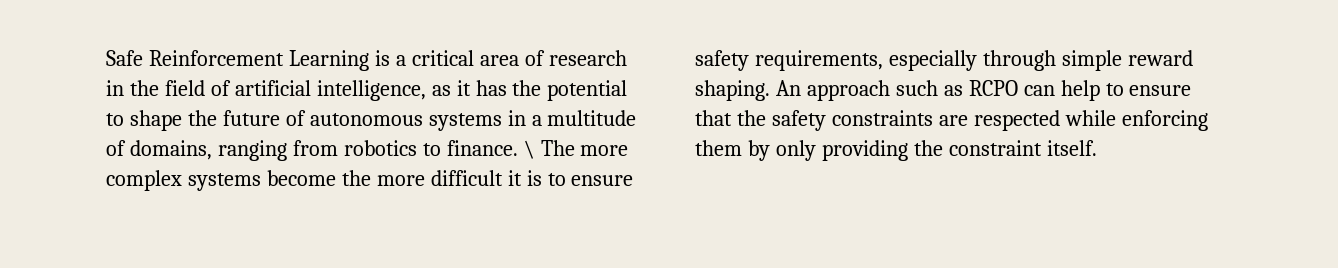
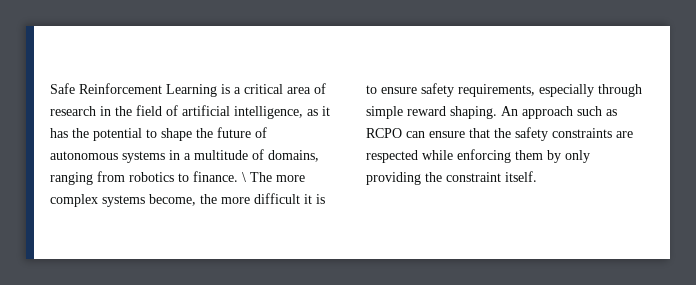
- \ The more complex systems become the more difficult it is to ensure safety requirements, especially through simple reward shaping.
+ \ The more complex systems become, the more difficult it is to ensure safety requirements, especially through simple reward shaping.
- An approach such as RCPO can help to ensure that the safety constraints are respected while enforcing them by only providing the constraint itself.
+ An approach such as RCPO can ensure that the safety constraints are respected while enforcing them by only providing the constraint itself.

